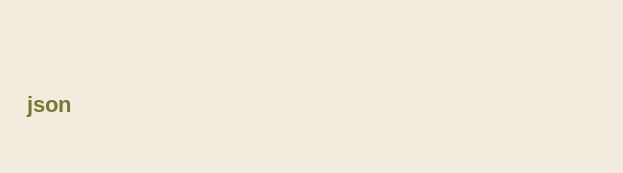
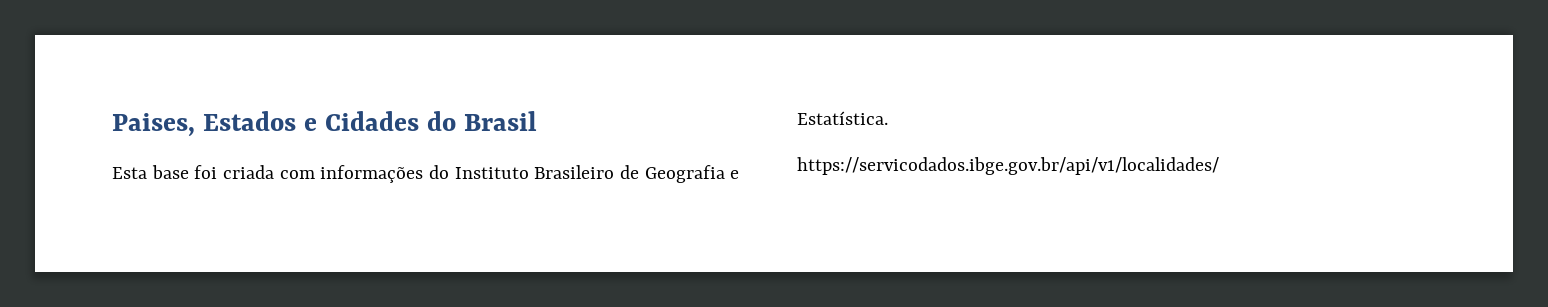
- json
+ Paises, Estados e Cidades do Brasil
+ Esta base foi criada com informações do Instituto Brasileiro de Geografia e Estatística.
+ https://servicodados.ibge.gov.br/api/v1/localidades/

